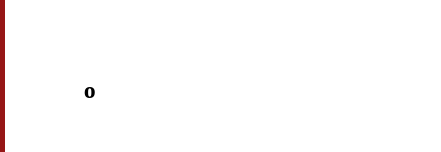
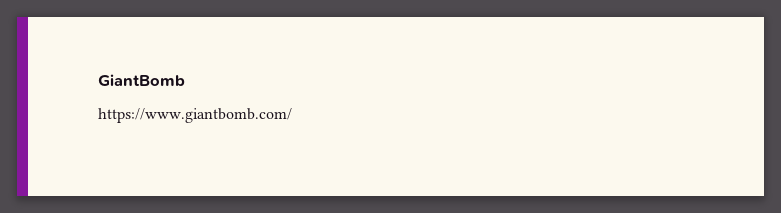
- o
+ GiantBomb
+ https://www.giantbomb.com/

